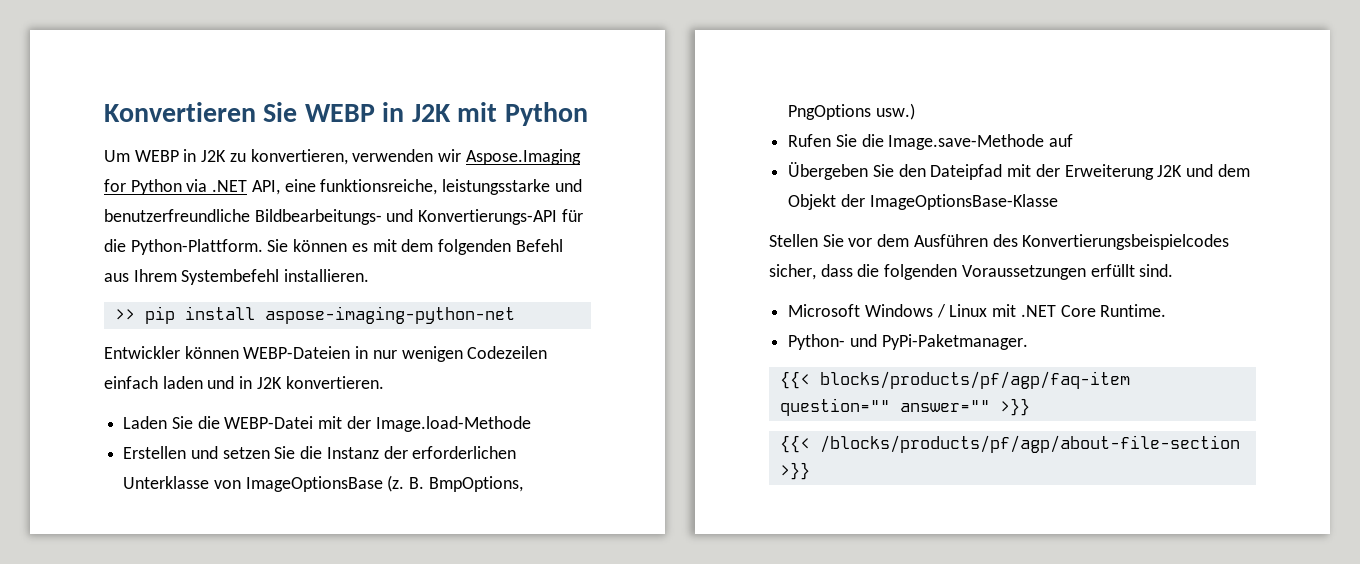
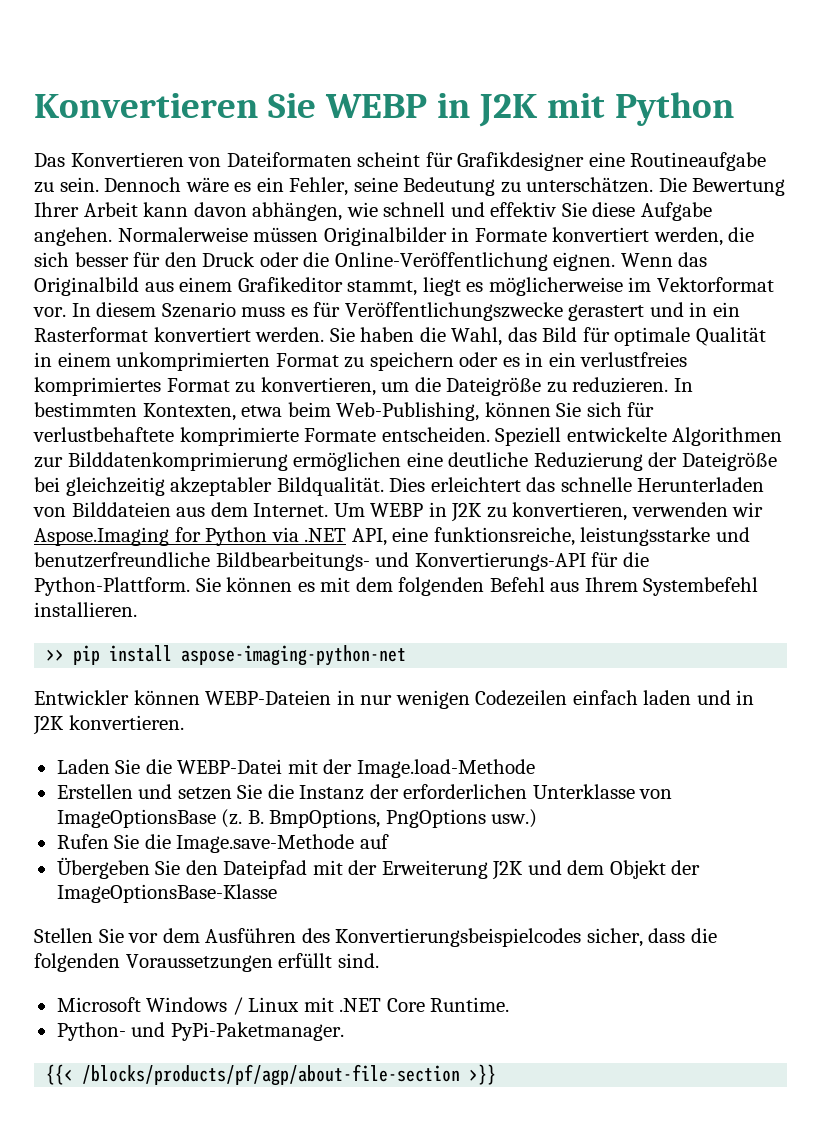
+ Das Konvertieren von Dateiformaten scheint für Grafikdesigner eine Routineaufgabe zu sein. Dennoch wäre es ein Fehler, seine Bedeutung zu unterschätzen. Die Bewertung Ihrer Arbeit kann davon abhängen, wie schnell und effektiv Sie diese Aufgabe angehen. Normalerweise müssen Originalbilder in Formate konvertiert werden, die sich besser für den Druck oder die Online-Veröffentlichung eignen. Wenn das Originalbild aus einem Grafikeditor stammt, liegt es möglicherweise im Vektorformat vor. In diesem Szenario muss es für Veröffentlichungszwecke gerastert und in ein Rasterformat konvertiert werden. Sie haben die Wahl, das Bild für optimale Qualität in einem unkomprimierten Format zu speichern oder es in ein verlustfreies komprimiertes Format zu konvertieren, um die Dateigröße zu reduzieren. In bestimmten Kontexten, etwa beim Web-Publishing, können Sie sich für verlustbehaftete komprimierte Formate entscheiden. Speziell entwickelte Algorithmen zur Bilddatenkomprimierung ermöglichen eine deutliche Reduzierung der Dateigröße bei gleichzeitig akzeptabler Bildqualität. Dies erleichtert das schnelle Herunterladen von Bilddateien aus dem Internet.
- {{< blocks/products/pf/agp/faq-item question="" answer="" >}}

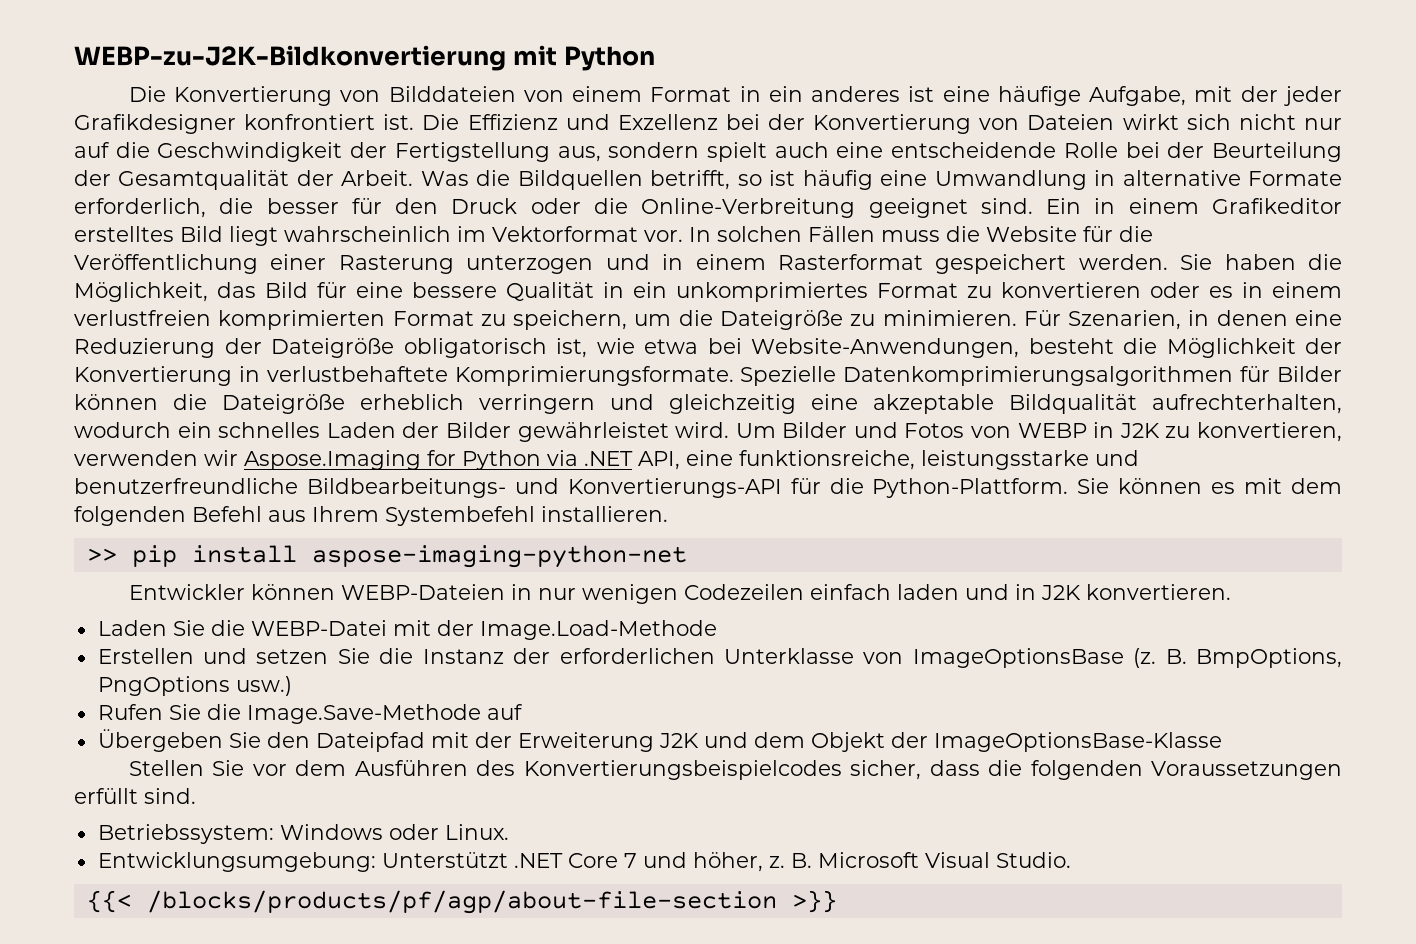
- Konvertieren Sie WEBP in J2K mit Python
- Das Konvertieren von Dateiformaten scheint für Grafikdesigner eine Routineaufgabe zu sein. Dennoch wäre es ein Fehler, seine Bedeutung zu unterschätzen. Die Bewertung Ihrer Arbeit kann davon abhängen, wie schnell und effektiv Sie diese Aufgabe angehen. Normalerweise müssen Originalbilder in Formate konvertiert werden, die sich besser für den Druck oder die Online-Veröffentlichung eignen. Wenn das Originalbild aus einem Grafikeditor stammt, liegt es möglicherweise im Vektorformat vor. In diesem Szenario muss es für Veröffentlichungszwecke gerastert und in ein Rasterformat konvertiert werden.
+ WEBP-zu-J2K-Bildkonvertierung mit Python
+ Die Konvertierung von Bilddateien von einem Format in ein anderes ist eine häufige Aufgabe, mit der jeder Grafikdesigner konfrontiert ist. Die Effizienz und Exzellenz bei der Konvertierung von Dateien wirkt sich nicht nur auf die Geschwindigkeit der Fertigstellung aus, sondern spielt auch eine entscheidende Rolle bei der Beurteilung der Gesamtqualität der Arbeit. Was die Bildquellen betrifft, so ist häufig eine Umwandlung in alternative Formate erforderlich, die besser für den Druck oder die Online-Verbreitung geeignet sind. Ein in einem Grafikeditor erstelltes Bild liegt wahrscheinlich im Vektorformat vor. In solchen Fällen muss die Website für die Veröffentlichung einer Rasterung unterzogen und in einem Rasterformat gespeichert werden.
- Sie haben die Wahl, das Bild für optimale Qualität in einem unkomprimierten Format zu speichern oder es in ein verlustfreies komprimiertes Format zu konvertieren, um die Dateigröße zu reduzieren. In bestimmten Kontexten, etwa beim Web-Publishing, können Sie sich für verlustbehaftete komprimierte Formate entscheiden. Speziell entwickelte Algorithmen zur Bilddatenkomprimierung ermöglichen eine deutliche Reduzierung der Dateigröße bei gleichzeitig akzeptabler Bildqualität. Dies erleichtert das schnelle Herunterladen von Bilddateien aus dem Internet. Um WEBP in J2K zu konvertieren, verwenden wir Aspose.Imaging for Python via .NET API, eine funktionsreiche, leistungsstarke und benutzerfreundliche Bildbearbeitungs- und Konvertierungs-API für die Python-Plattform.
+ Sie haben die Möglichkeit, das Bild für eine bessere Qualität in ein unkomprimiertes Format zu konvertieren oder es in einem verlustfreien komprimierten Format zu speichern, um die Dateigröße zu minimieren. Für Szenarien, in denen eine Reduzierung der Dateigröße obligatorisch ist, wie etwa bei Website-Anwendungen, besteht die Möglichkeit der Konvertierung in verlustbehaftete Komprimierungsformate. Spezielle Datenkomprimierungsalgorithmen für Bilder können die Dateigröße erheblich verringern und gleichzeitig eine akzeptable Bildqualität aufrechterhalten, wodurch ein schnelles Laden der Bilder gewährleistet wird. Um Bilder und Fotos von WEBP in J2K zu konvertieren, verwenden wir Aspose.Imaging for Python via .NET API, eine funktionsreiche, leistungsstarke und benutzerfreundliche Bildbearbeitungs- und Konvertierungs-API für die Python-Plattform.
- Laden Sie die WEBP-Datei mit der Image.load-Methode
+ Laden Sie die WEBP-Datei mit der Image.Load-Methode
- Rufen Sie die Image.save-Methode auf
+ Rufen Sie die Image.Save-Methode auf
- Microsoft Windows / Linux mit .NET Core Runtime.
- Python- und PyPi-Paketmanager.
+ Betriebssystem: Windows oder Linux.
+ Entwicklungsumgebung: Unterstützt .NET Core 7 und höher, z. B. Microsoft Visual Studio.

